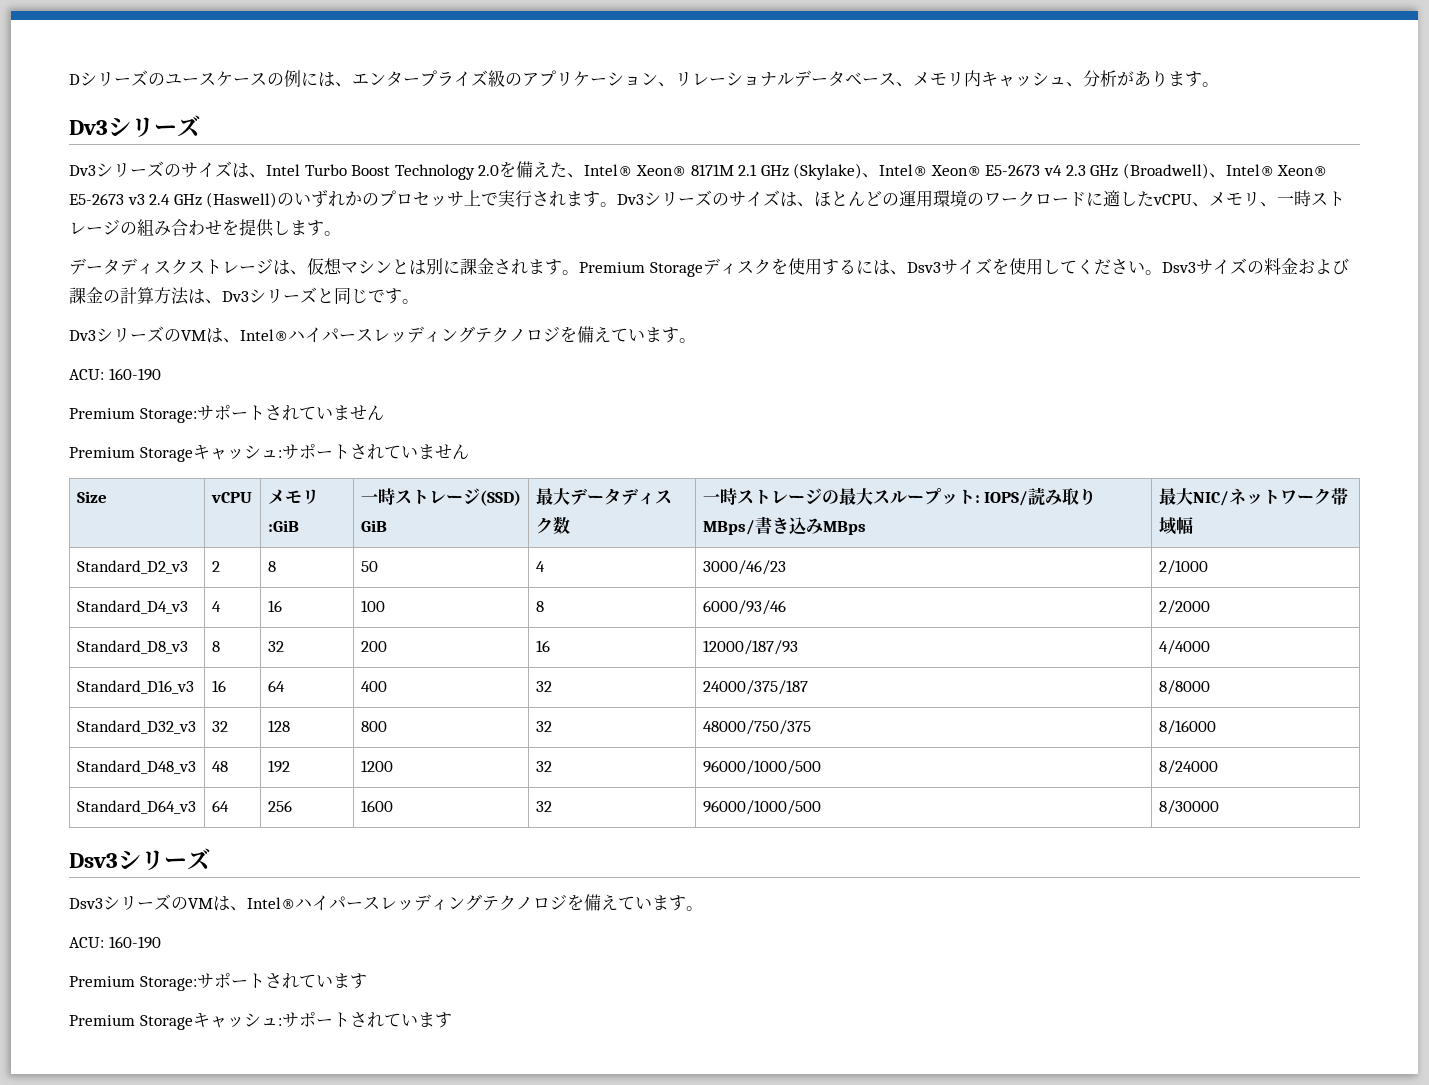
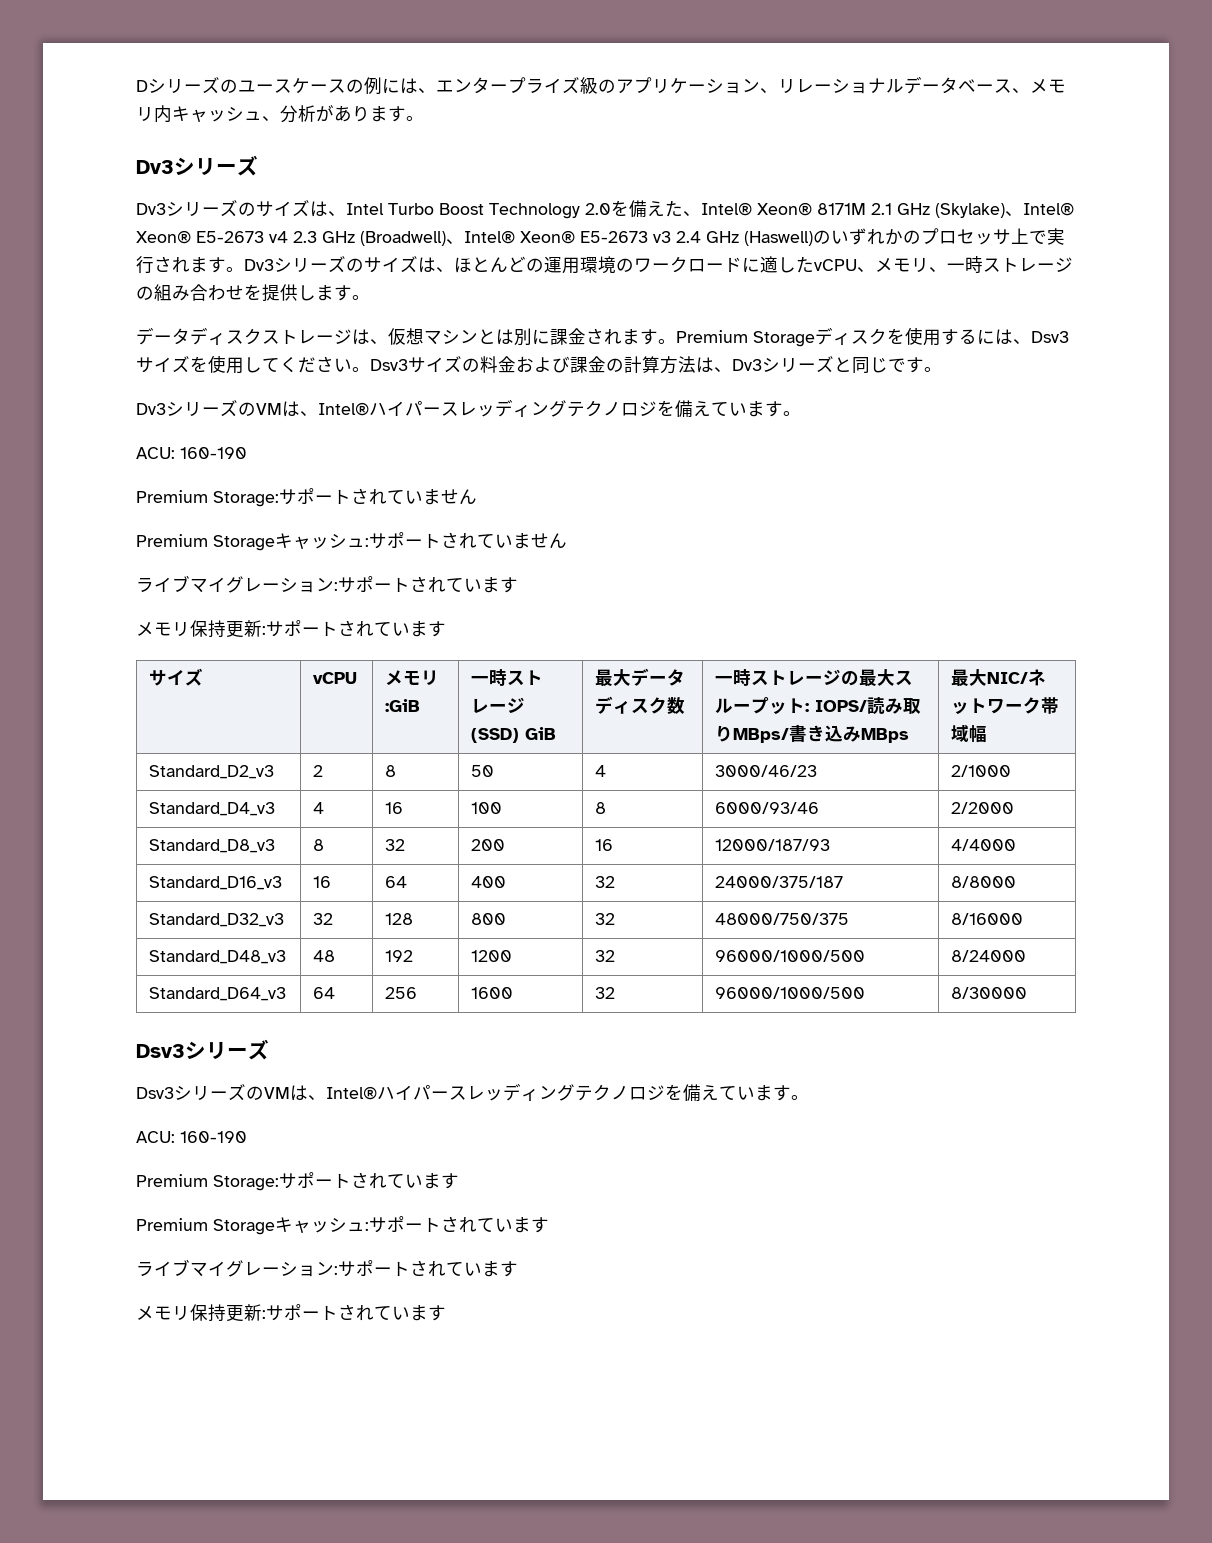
  Premium Storageキャッシュ:サポートされていません
- Size | vCPU | メモリ:GiB | 一時ストレージ(SSD) GiB | 最大データディスク数 | 一時ストレージの最大スループット: IOPS/読み取りMBps/書き込みMBps | 最大NIC/ネットワーク帯域幅
+ ライブマイグレーション:サポートされています
+ メモリ保持更新:サポートされています
+ サイズ | vCPU | メモリ:GiB | 一時ストレージ(SSD) GiB | 最大データディスク数 | 一時ストレージの最大スループット: IOPS/読み取りMBps/書き込みMBps | 最大NIC/ネットワーク帯域幅
  Premium Storageキャッシュ:サポートされています
+ ライブマイグレーション:サポートされています
+ メモリ保持更新:サポートされています

